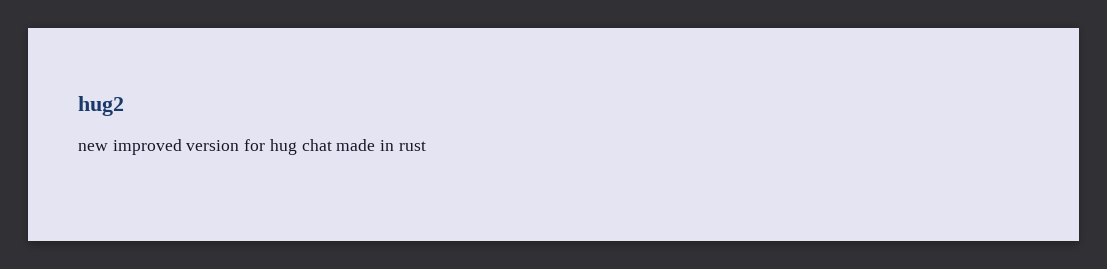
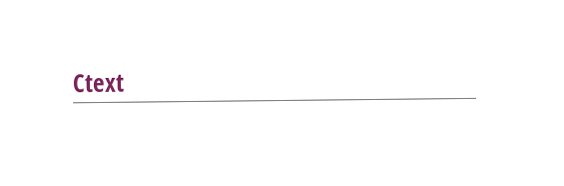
- hug2
- new improved version for hug chat made in rust
+ Ctext

